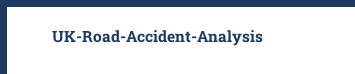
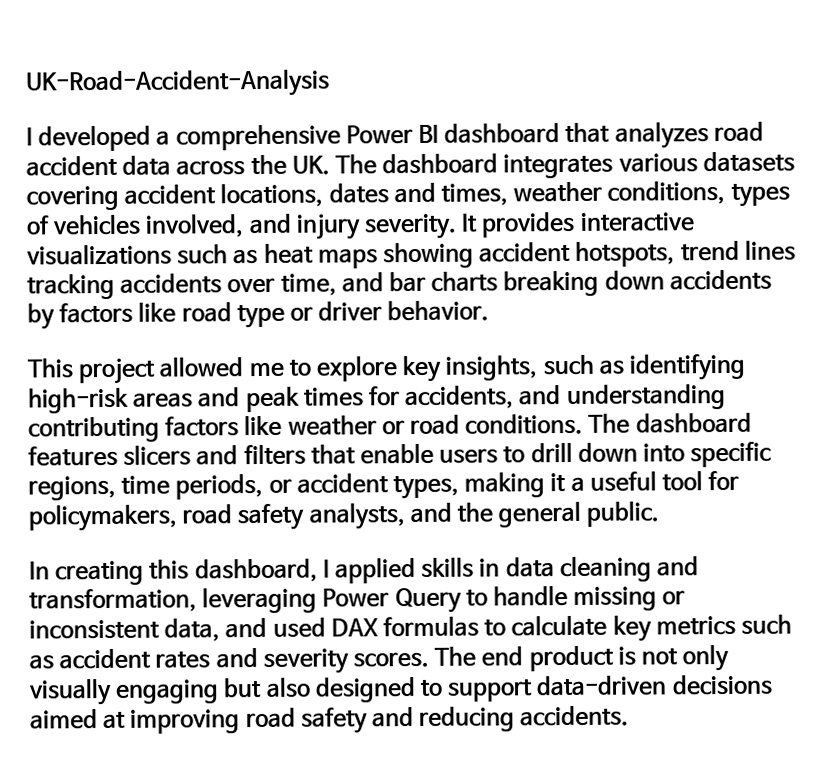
+ I developed a comprehensive Power BI dashboard that analyzes road accident data across the UK. The dashboard integrates various datasets covering accident locations, dates and times, weather conditions, types of vehicles involved, and injury severity. It provides interactive visualizations such as heat maps showing accident hotspots, trend lines tracking accidents over time, and bar charts breaking down accidents by factors like road type or driver behavior.
+ This project allowed me to explore key insights, such as identifying high-risk areas and peak times for accidents, and understanding contributing factors like weather or road conditions. The dashboard features slicers and filters that enable users to drill down into specific regions, time periods, or accident types, making it a useful tool for policymakers, road safety analysts, and the general public.
+ In creating this dashboard, I applied skills in data cleaning and transformation, leveraging Power Query to handle missing or inconsistent data, and used DAX formulas to calculate key metrics such as accident rates and severity scores. The end product is not only visually engaging but also designed to support data-driven decisions aimed at improving road safety and reducing accidents.

